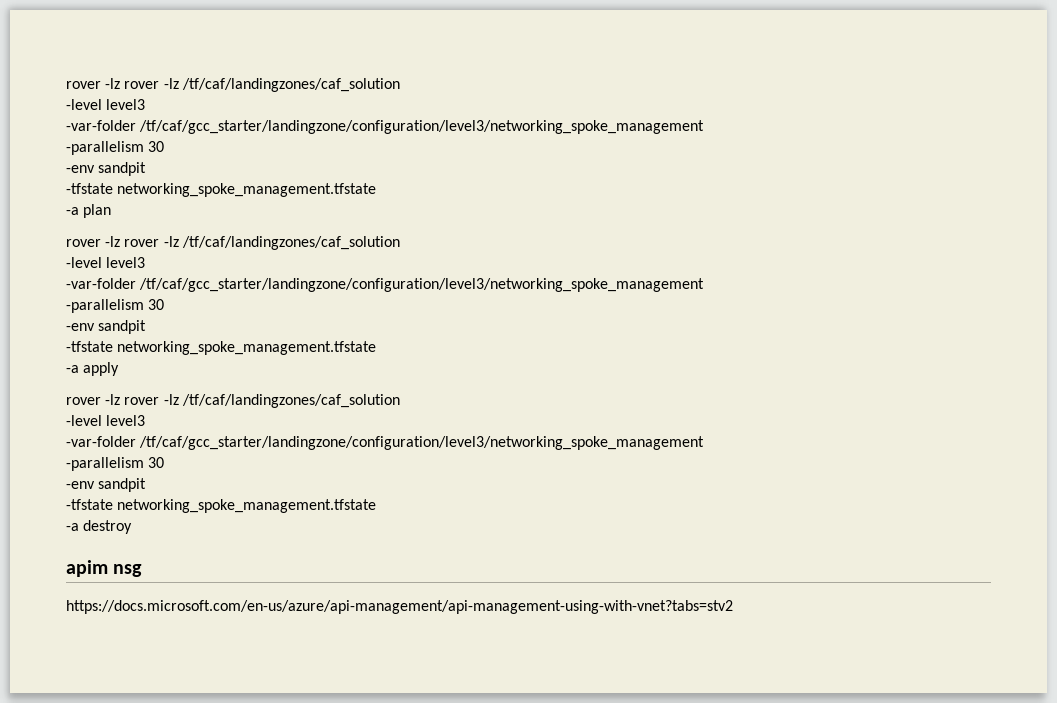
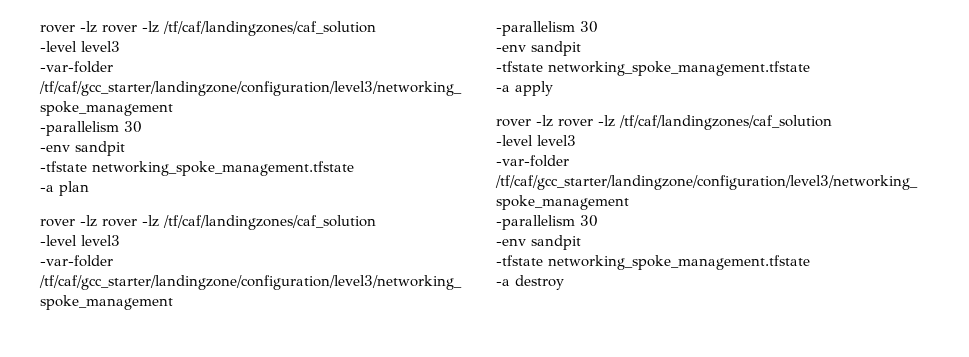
- apim nsg
- https://docs.microsoft.com/en-us/azure/api-management/api-management-using-with-vnet?tabs=stv2

